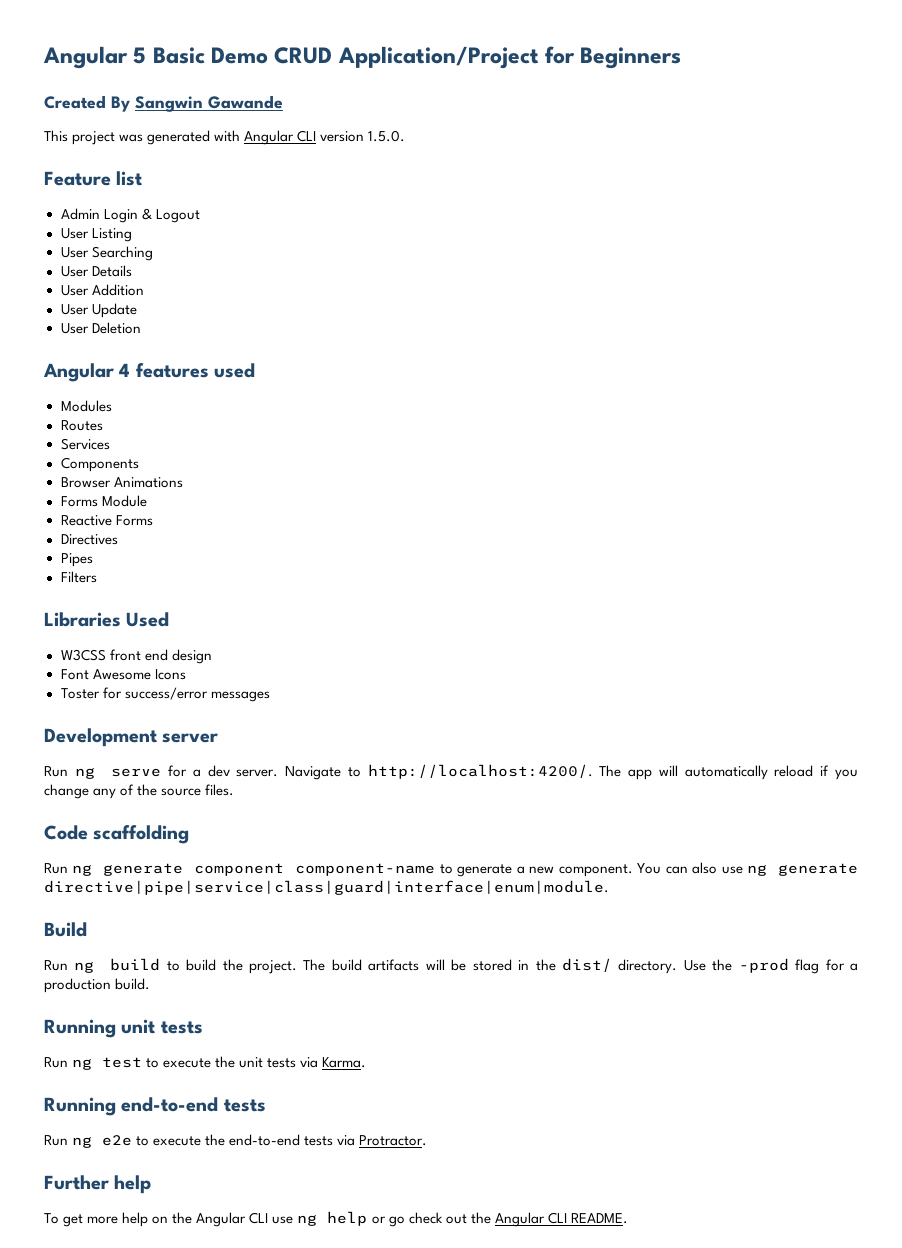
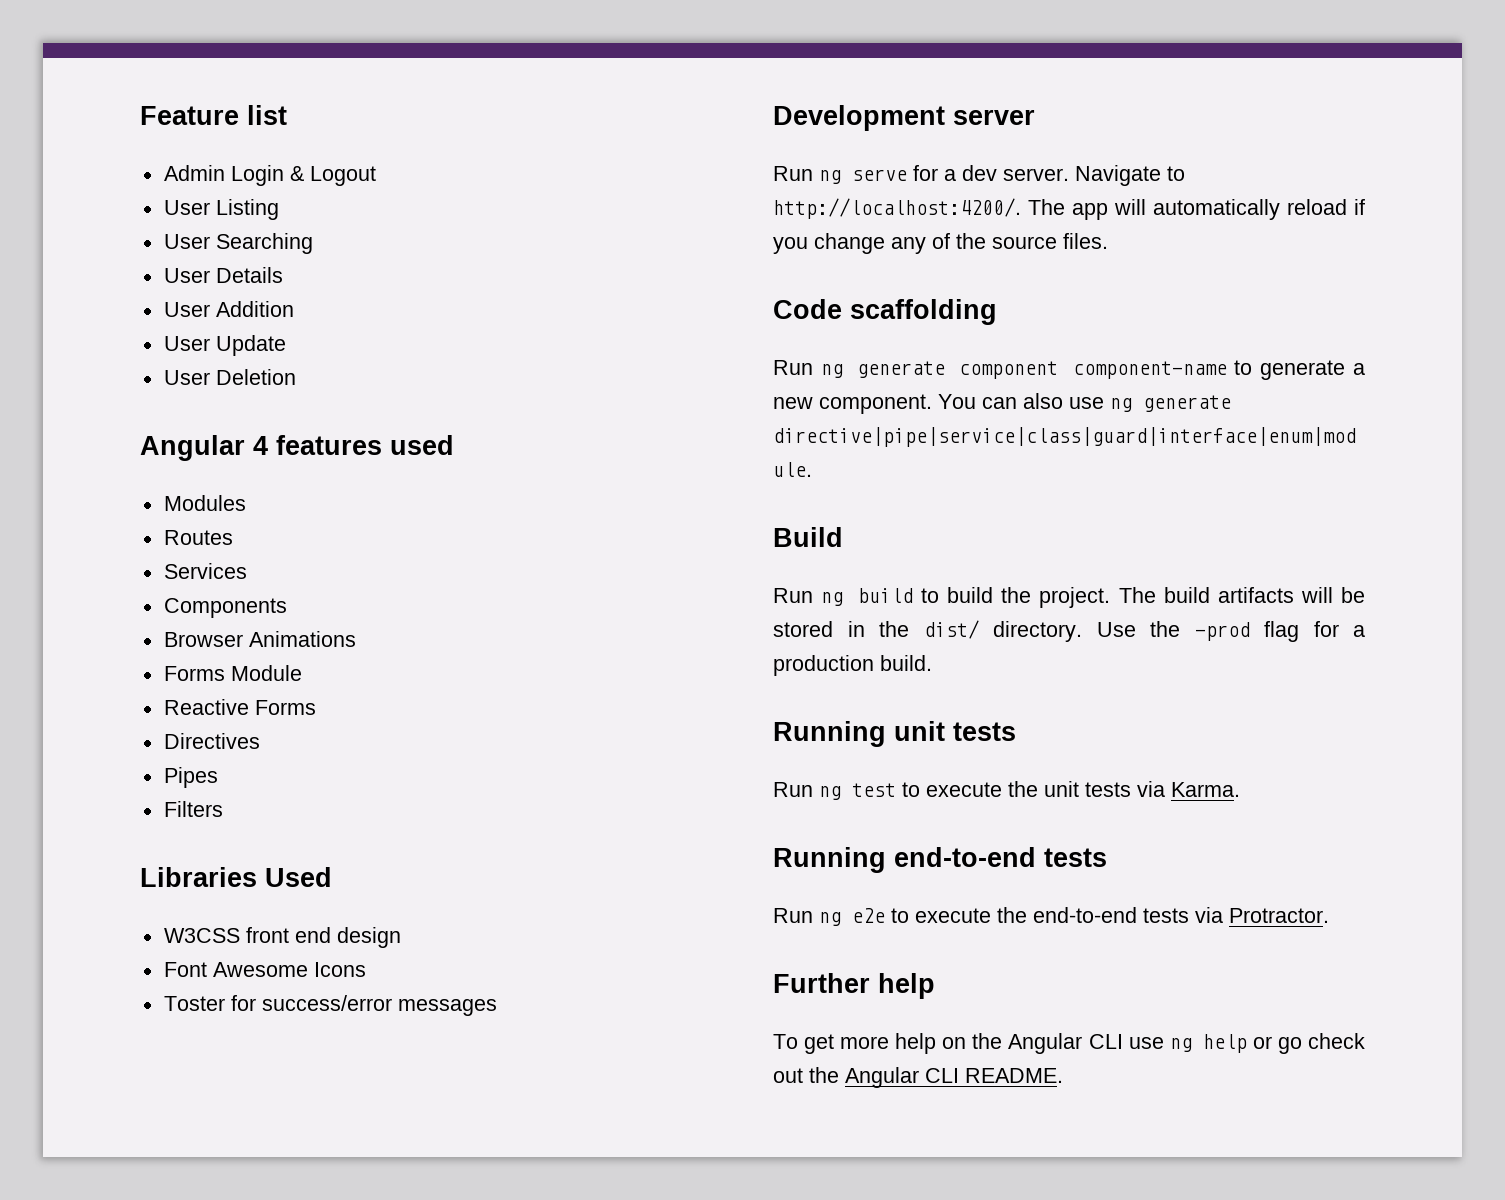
- Angular 5 Basic Demo CRUD Application/Project for Beginners
- Created By Sangwin Gawande
- This project was generated with Angular CLI version 1.5.0.

